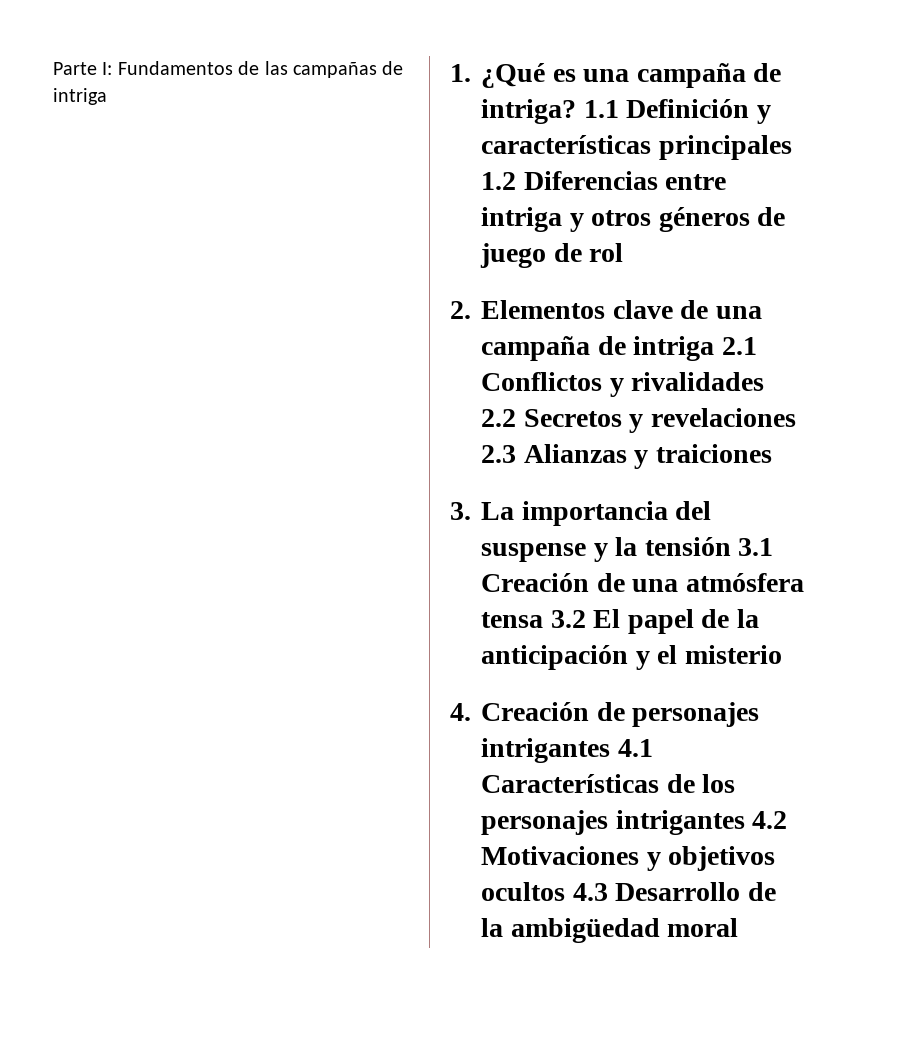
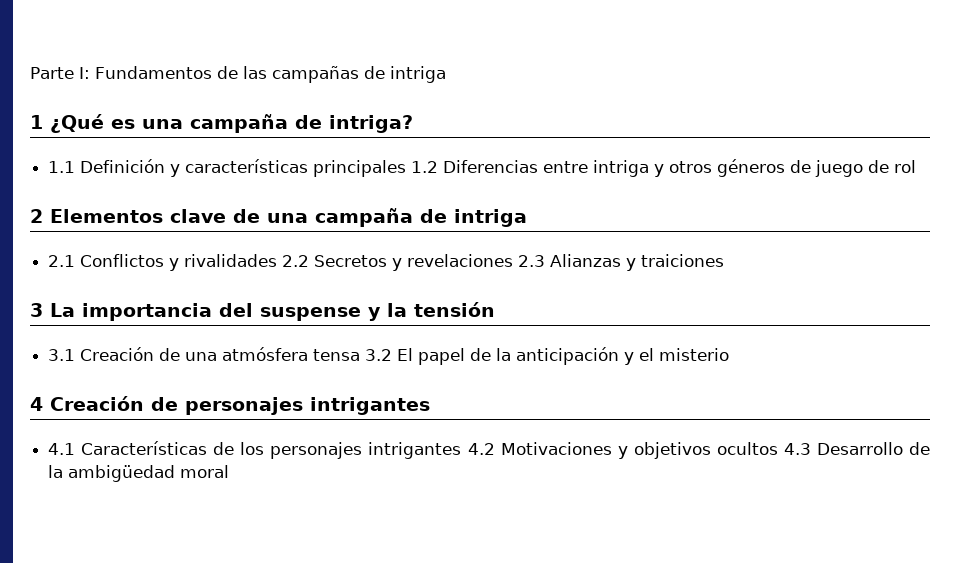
- 1. ¿Qué es una campaña de intriga? 1.1 Definición y características principales 1.2 Diferencias entre intriga y otros géneros de juego de rol
+ 1 ¿Qué es una campaña de intriga?
+ 1.1 Definición y características principales 1.2 Diferencias entre intriga y otros géneros de juego de rol
- 2. Elementos clave de una campaña de intriga 2.1 Conflictos y rivalidades 2.2 Secretos y revelaciones 2.3 Alianzas y traiciones
+ 2 Elementos clave de una campaña de intriga
+ 2.1 Conflictos y rivalidades 2.2 Secretos y revelaciones 2.3 Alianzas y traiciones
- 3. La importancia del suspense y la tensión 3.1 Creación de una atmósfera tensa 3.2 El papel de la anticipación y el misterio
+ 3 La importancia del suspense y la tensión
+ 3.1 Creación de una atmósfera tensa 3.2 El papel de la anticipación y el misterio
- 4. Creación de personajes intrigantes 4.1 Características de los personajes intrigantes 4.2 Motivaciones y objetivos ocultos 4.3 Desarrollo de la ambigüedad moral
+ 4 Creación de personajes intrigantes
+ 4.1 Características de los personajes intrigantes 4.2 Motivaciones y objetivos ocultos 4.3 Desarrollo de la ambigüedad moral

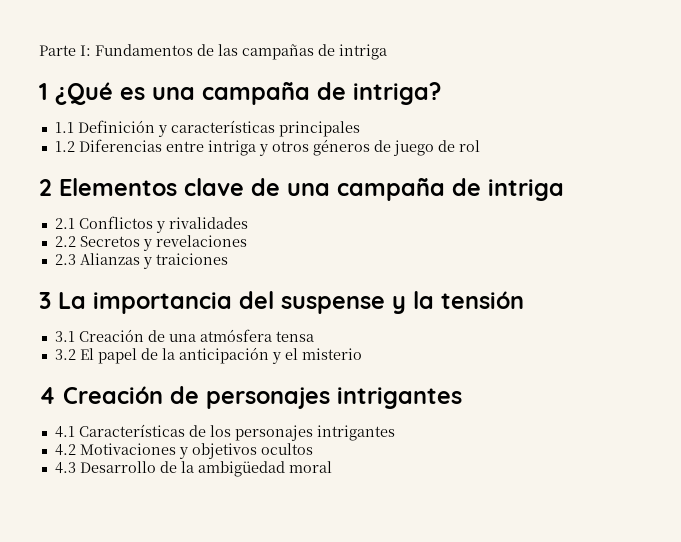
- 1.1 Definición y características principales 1.2 Diferencias entre intriga y otros géneros de juego de rol
+ 1.1 Definición y características principales
+ 1.2 Diferencias entre intriga y otros géneros de juego de rol
- 2.1 Conflictos y rivalidades 2.2 Secretos y revelaciones 2.3 Alianzas y traiciones
+ 2.1 Conflictos y rivalidades
+ 2.2 Secretos y revelaciones
+ 2.3 Alianzas y traiciones
- 3.1 Creación de una atmósfera tensa 3.2 El papel de la anticipación y el misterio
+ 3.1 Creación de una atmósfera tensa
+ 3.2 El papel de la anticipación y el misterio
- 4.1 Características de los personajes intrigantes 4.2 Motivaciones y objetivos ocultos 4.3 Desarrollo de la ambigüedad moral
+ 4.1 Características de los personajes intrigantes
+ 4.2 Motivaciones y objetivos ocultos
+ 4.3 Desarrollo de la ambigüedad moral

